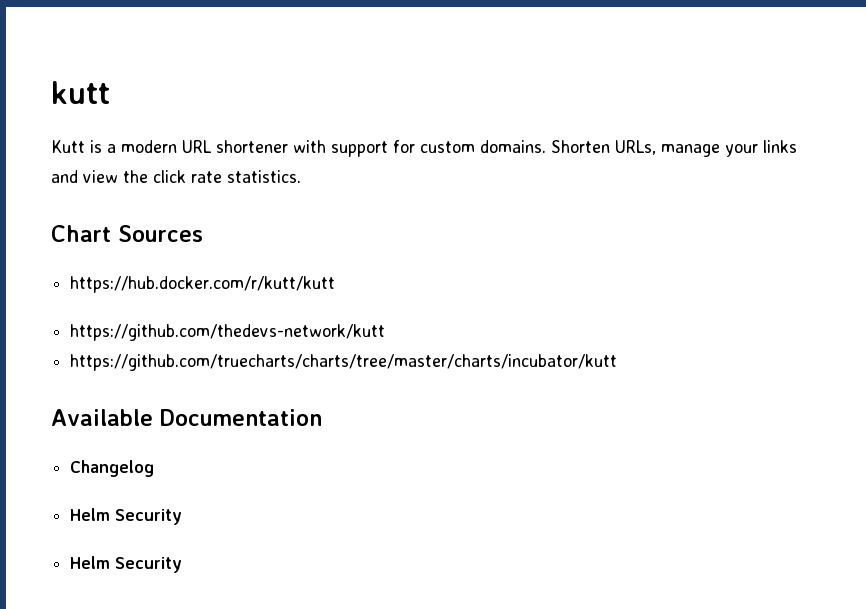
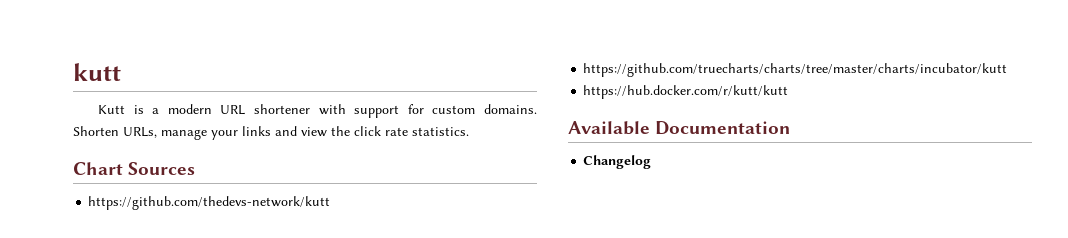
- https://hub.docker.com/r/kutt/kutt
+ https://hub.docker.com/r/kutt/kutt
  Changelog
- Helm Security
- Helm Security

